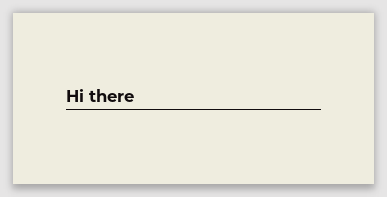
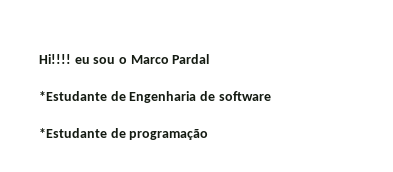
- Hi there
+ Hi!!!! eu sou o Marco Pardal
+ *Estudante de Engenharia de software
+ *Estudante de programação

